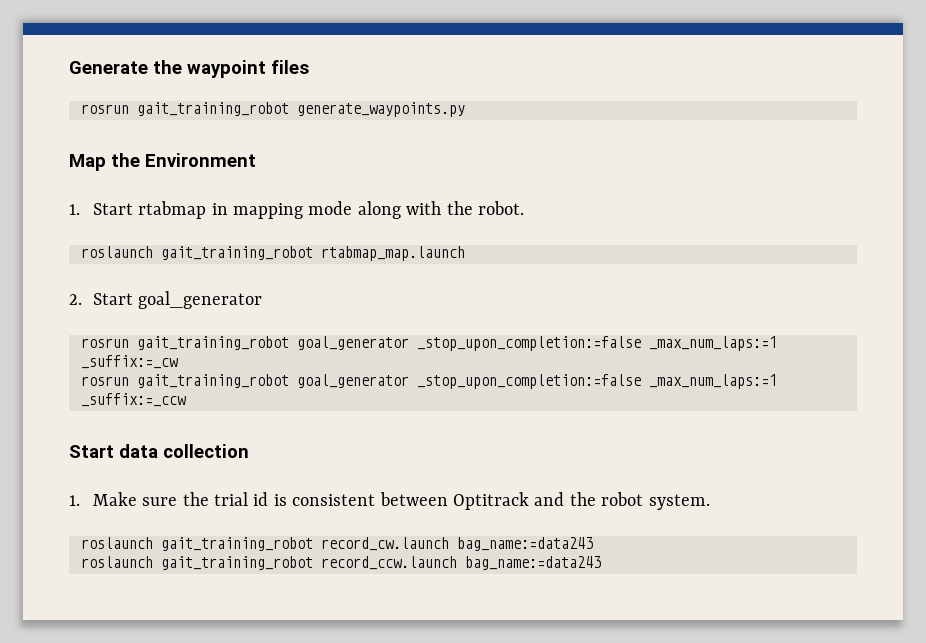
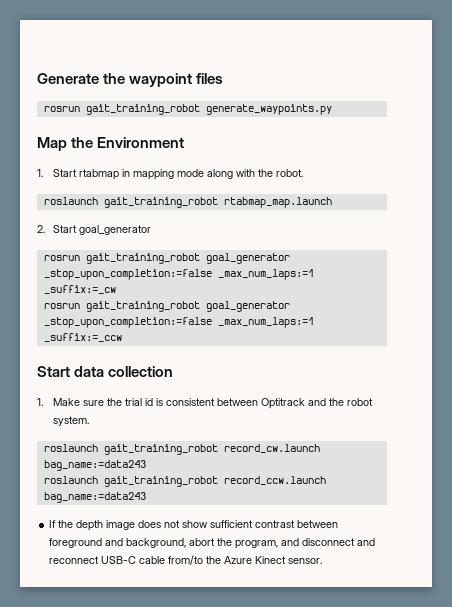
+ If the depth image does not show sufficient contrast between foreground and background, abort the program, and disconnect and reconnect USB-C cable from/to the Azure Kinect sensor.

